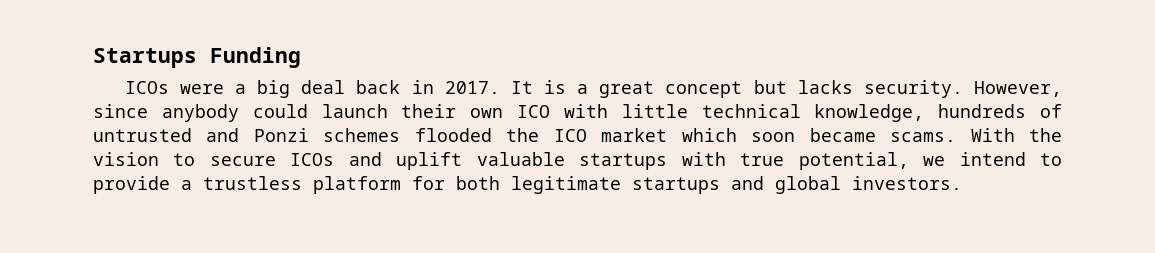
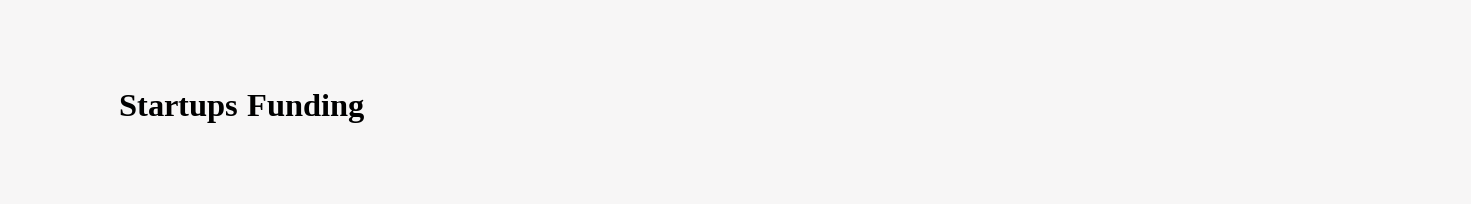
- ICOs were a big deal back in 2017. It is a great concept but lacks security. However, since anybody could launch their own ICO with little technical knowledge, hundreds of untrusted and Ponzi schemes flooded the ICO market which soon became scams. With the vision to secure ICOs and uplift valuable startups with true potential, we intend to provide a trustless platform for both legitimate startups and global investors.

